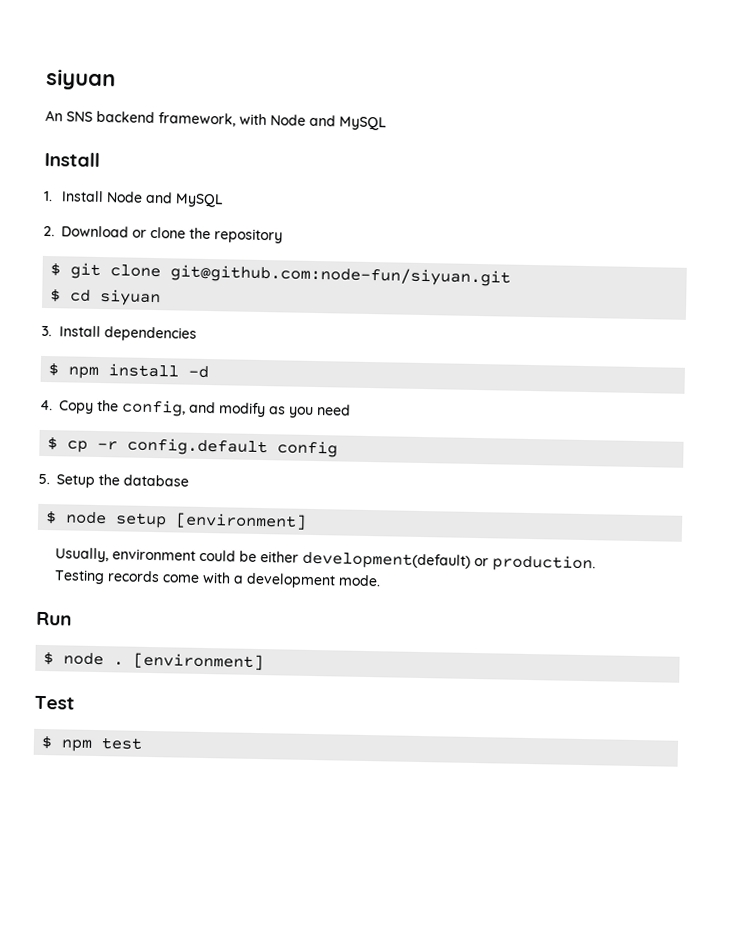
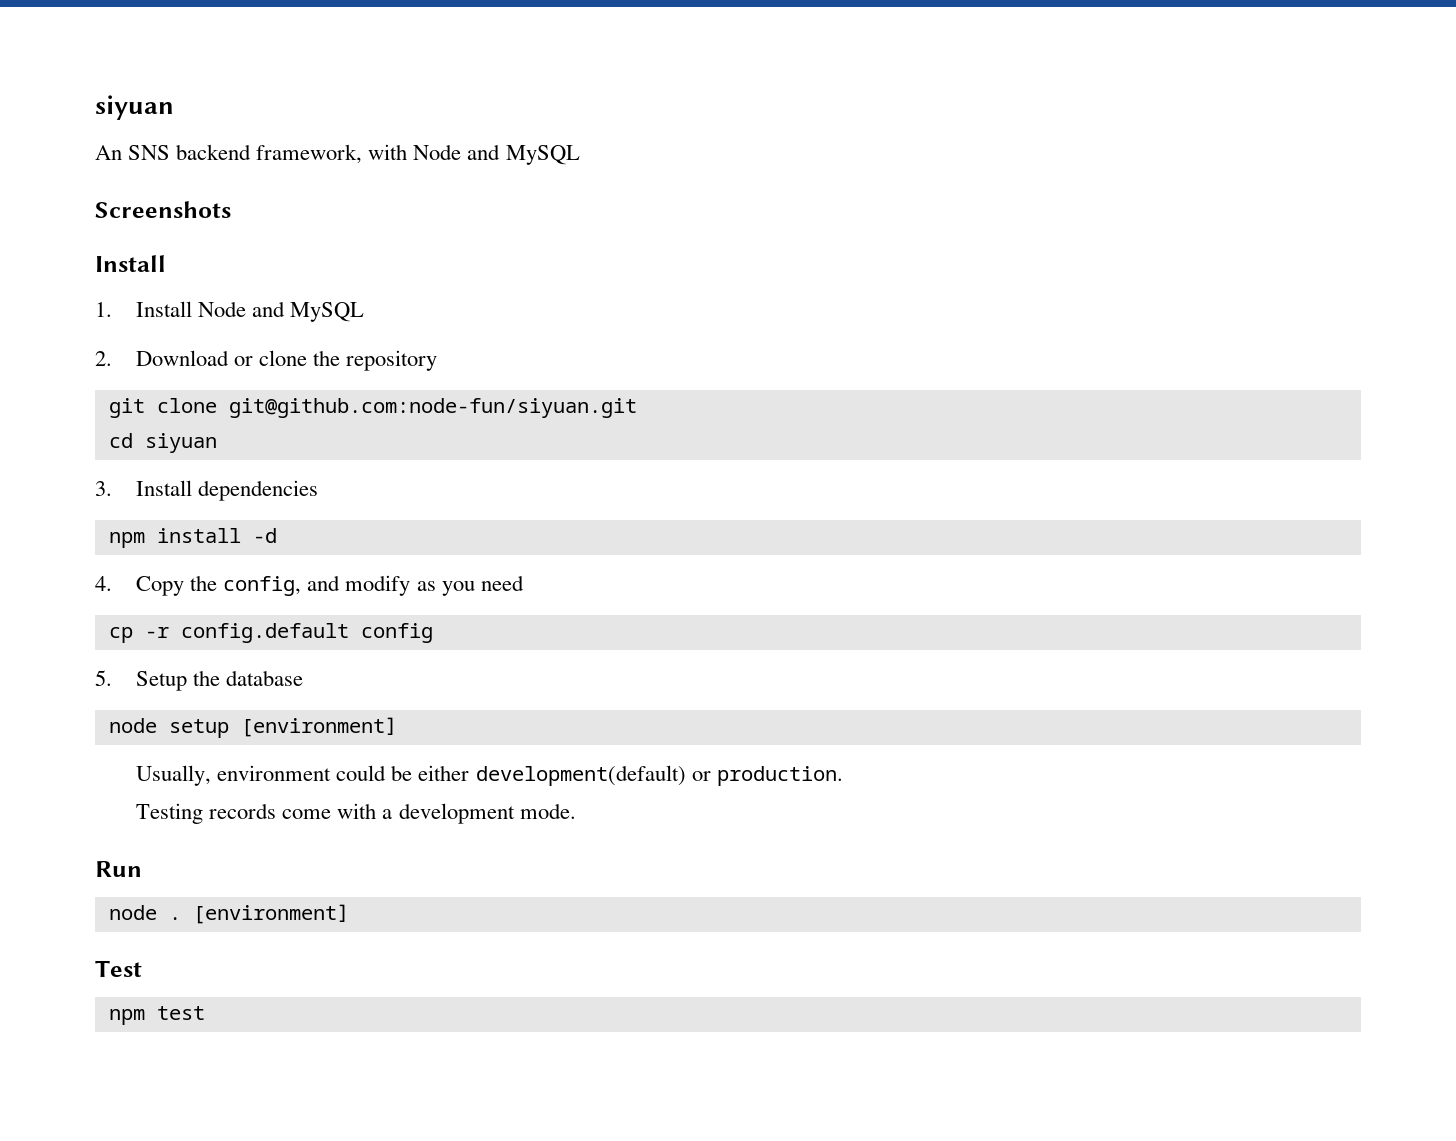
+ Screenshots
- $ git clone git@github.com:node-fun/siyuan.git
+ git clone git@github.com:node-fun/siyuan.git
- $ cd siyuan
+ cd siyuan
- $ npm install -d
+ npm install -d
- $ cp -r config.default config
+ cp -r config.default config
- $ node setup [environment]
+ node setup [environment]
- $ node .
+ node .
- $ npm test
+ npm test

